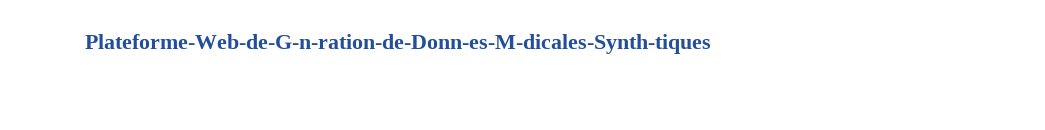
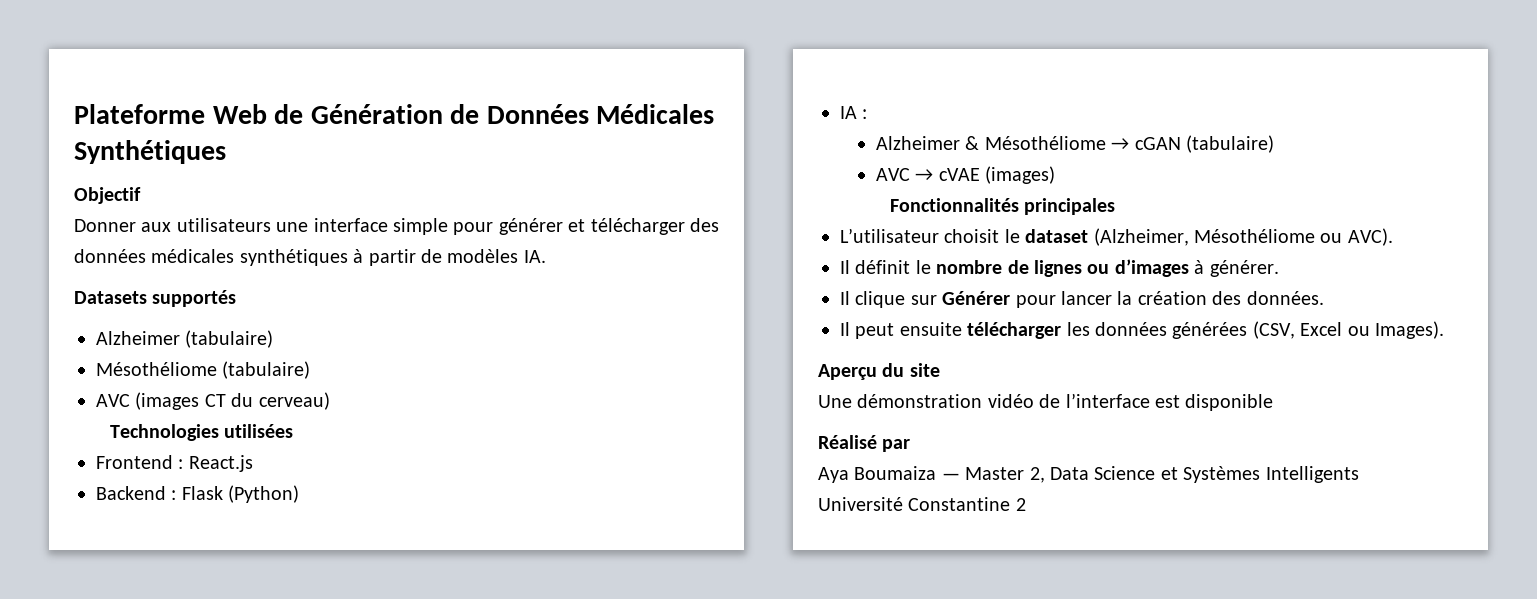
- Plateforme-Web-de-G-n-ration-de-Donn-es-M-dicales-Synth-tiques
+ Plateforme Web de Génération de Données Médicales Synthétiques
+ Objectif
+ Donner aux utilisateurs une interface simple pour générer et télécharger des données médicales synthétiques à partir de modèles IA.
+ Datasets supportés
+ Alzheimer (tabulaire)
+ Mésothéliome (tabulaire)
+ AVC (images CT du cerveau)
+ Technologies utilisées
+ Frontend : React.js
+ Backend : Flask (Python)
+ IA :
+ Alzheimer & Mésothéliome → cGAN (tabulaire)
+ AVC → cVAE (images)
+ Fonctionnalités principales
+ L’utilisateur choisit le dataset (Alzheimer, Mésothéliome ou AVC).
+ Il définit le nombre de lignes ou d’images à générer.
+ Il clique sur Générer pour lancer la création des données.
+ Il peut ensuite télécharger les données générées (CSV, Excel ou Images).
+ Aperçu du site
+ Une démonstration vidéo de l’interface est disponible
+ Réalisé par
+ Aya Boumaiza — Master 2, Data Science et Systèmes Intelligents
+ Université Constantine 2

